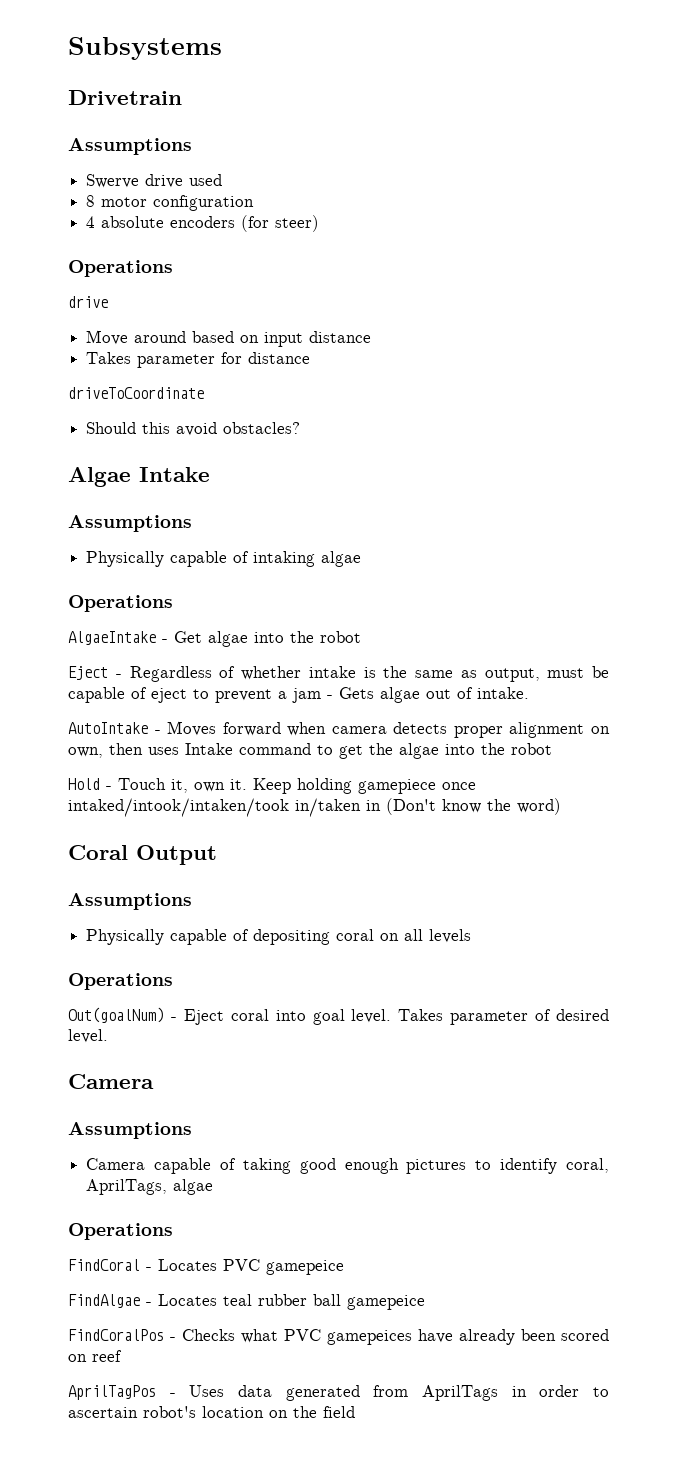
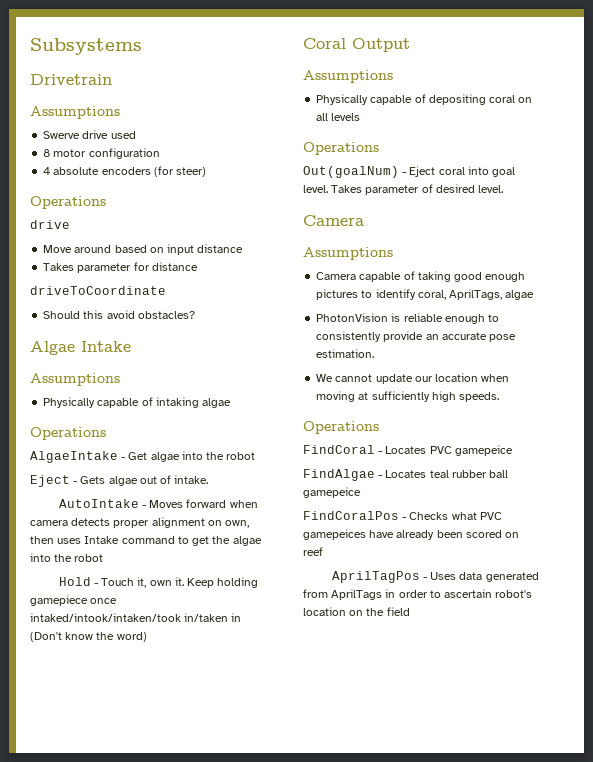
- Eject - Regardless of whether intake is the same as output, must be capable of eject to prevent a jam - Gets algae out of intake.
+ Eject - Gets algae out of intake.
+ PhotonVision is reliable enough to consistently provide an accurate pose estimation.
+ We cannot update our location when moving at sufficiently high speeds.

